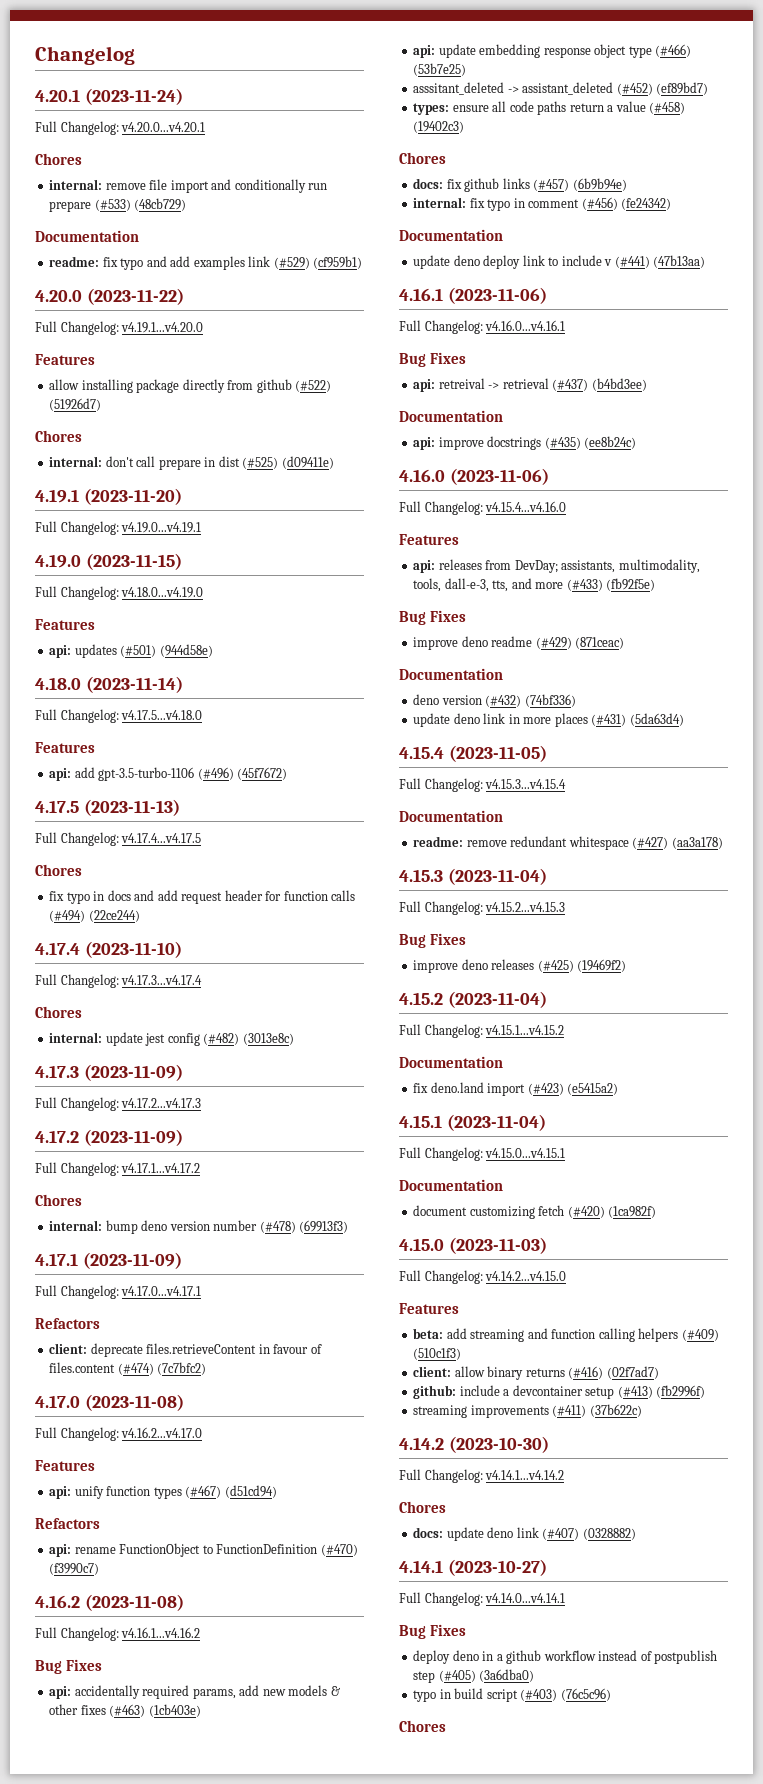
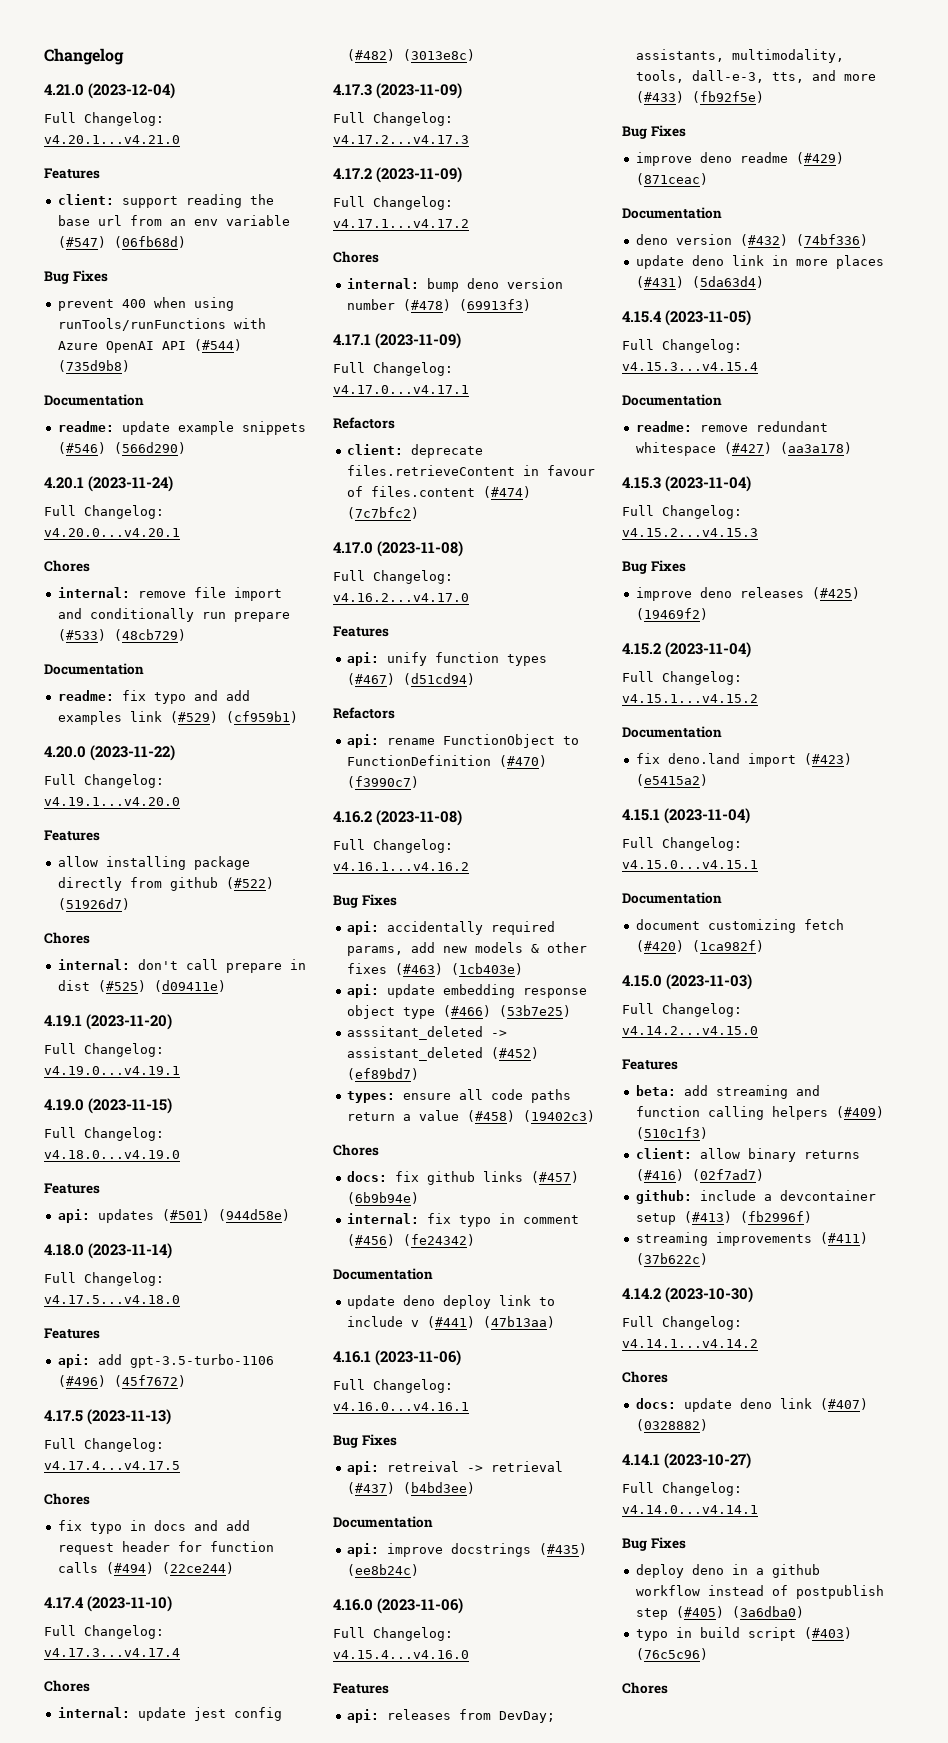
+ 4.21.0 (2023-12-04)
+ Full Changelog: v4.20.1...v4.21.0
+ Features
+ client: support reading the base url from an env variable (#547) (06fb68d)
+ Bug Fixes
+ prevent 400 when using runTools/runFunctions with Azure OpenAI API (#544) (735d9b8)
+ Documentation
+ readme: update example snippets (#546) (566d290)

